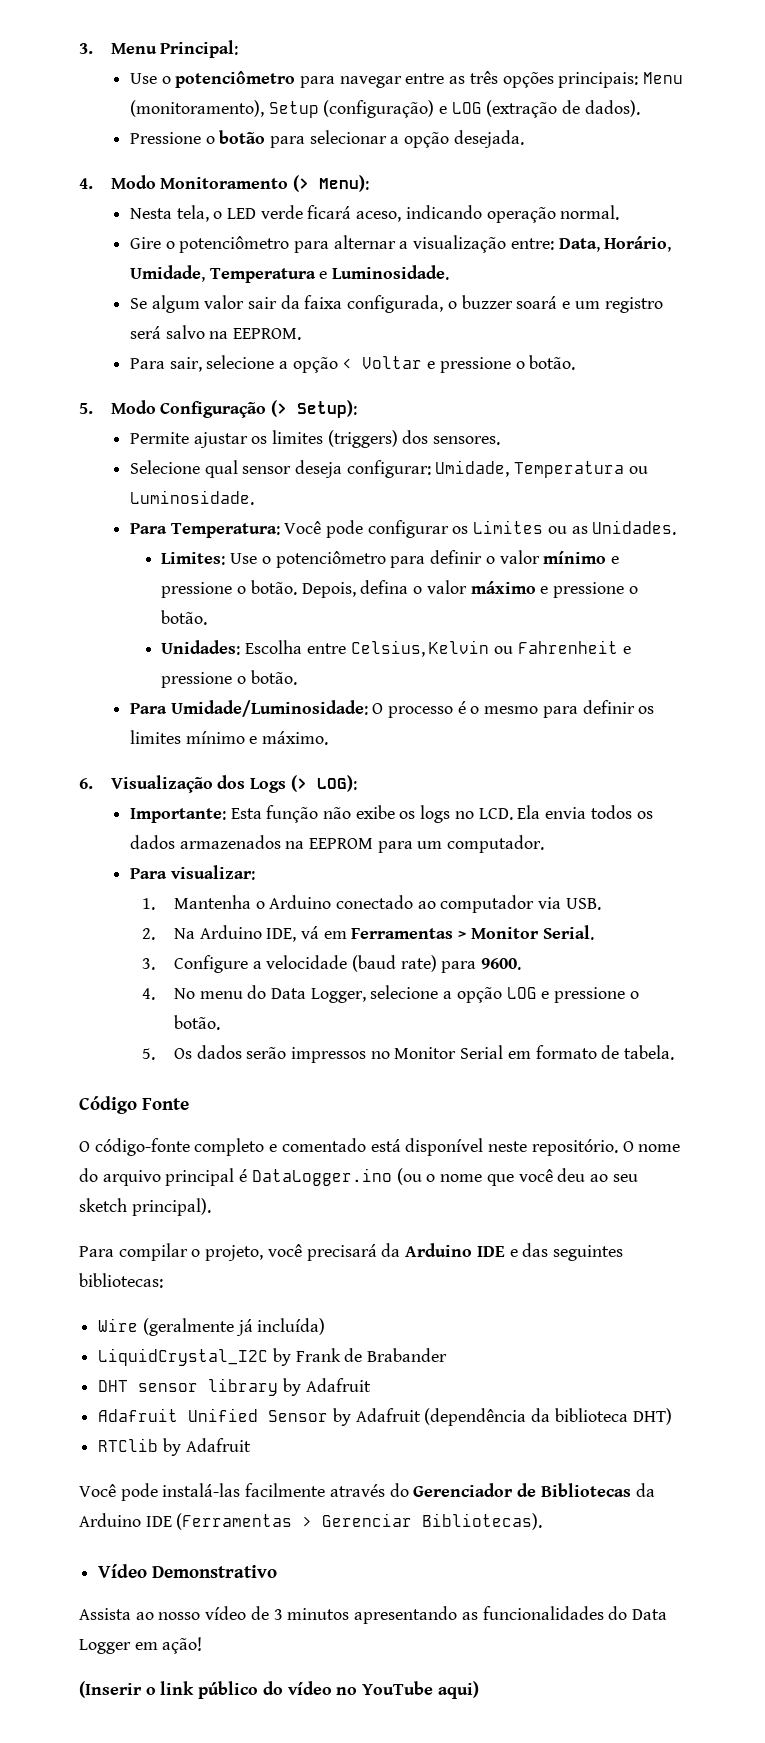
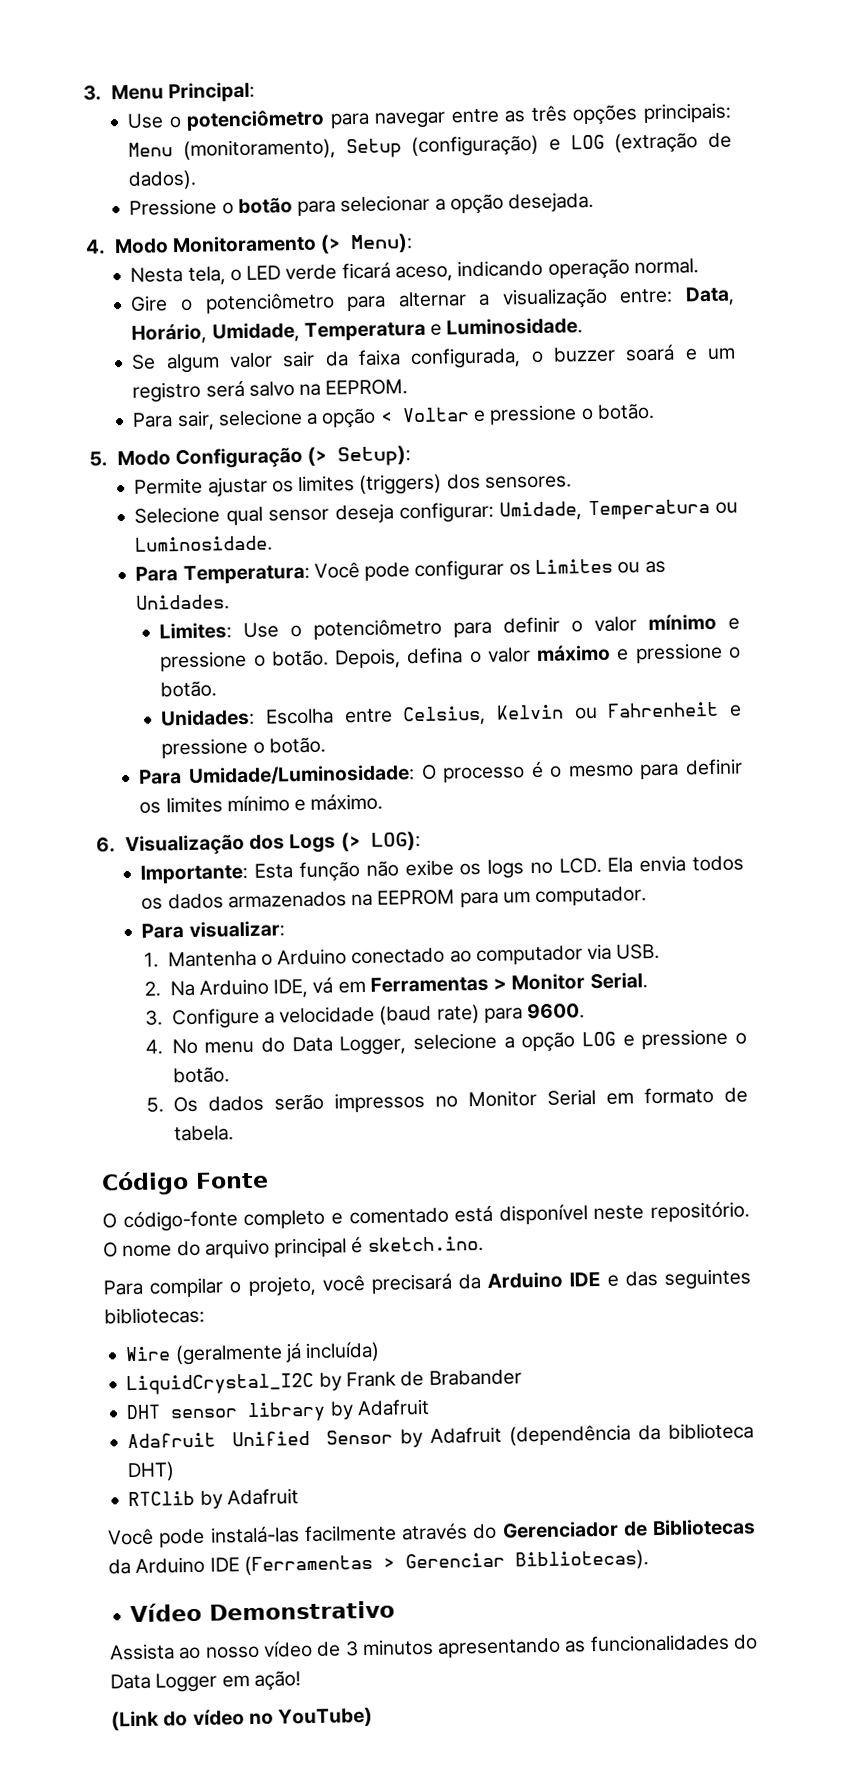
- O nome do arquivo principal é DataLogger.ino (ou o nome que você deu ao seu sketch principal).
+ O nome do arquivo principal é sketch.ino.
- (Inserir o link público do vídeo no YouTube aqui)
+ (Link do vídeo no YouTube)

